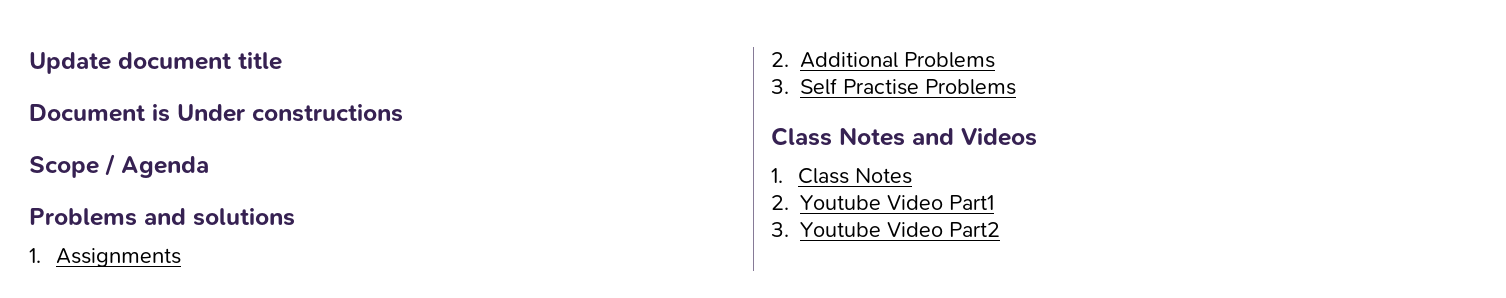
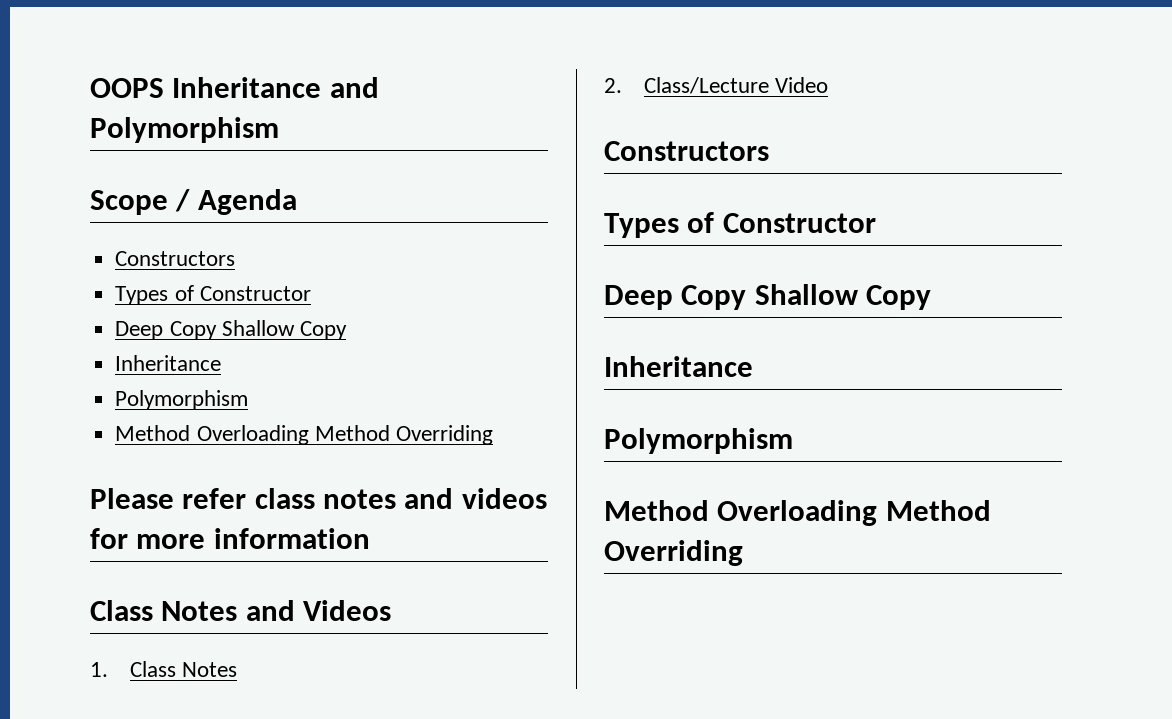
- Update document title
- Document is Under constructions
+ OOPS Inheritance and Polymorphism
  Scope / Agenda
- Problems and solutions
- 1. Assignments
- 2. Additional Problems
- 3. Self Practise Problems
+ Constructors
+ Types of Constructor
+ Deep Copy Shallow Copy
+ Inheritance
+ Polymorphism
+ Method Overloading Method Overriding
+ Please refer class notes and videos for more information
- 2. Youtube Video Part1
- 3. Youtube Video Part2
+ 2. Class/Lecture Video
+ Constructors
+ Types of Constructor
+ Deep Copy Shallow Copy
+ Inheritance
+ Polymorphism
+ Method Overloading Method Overriding

